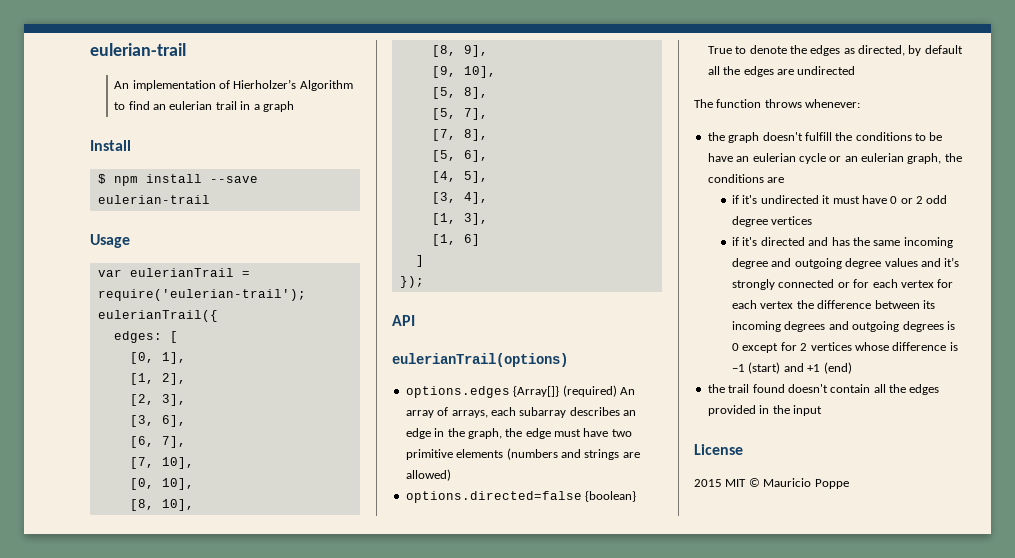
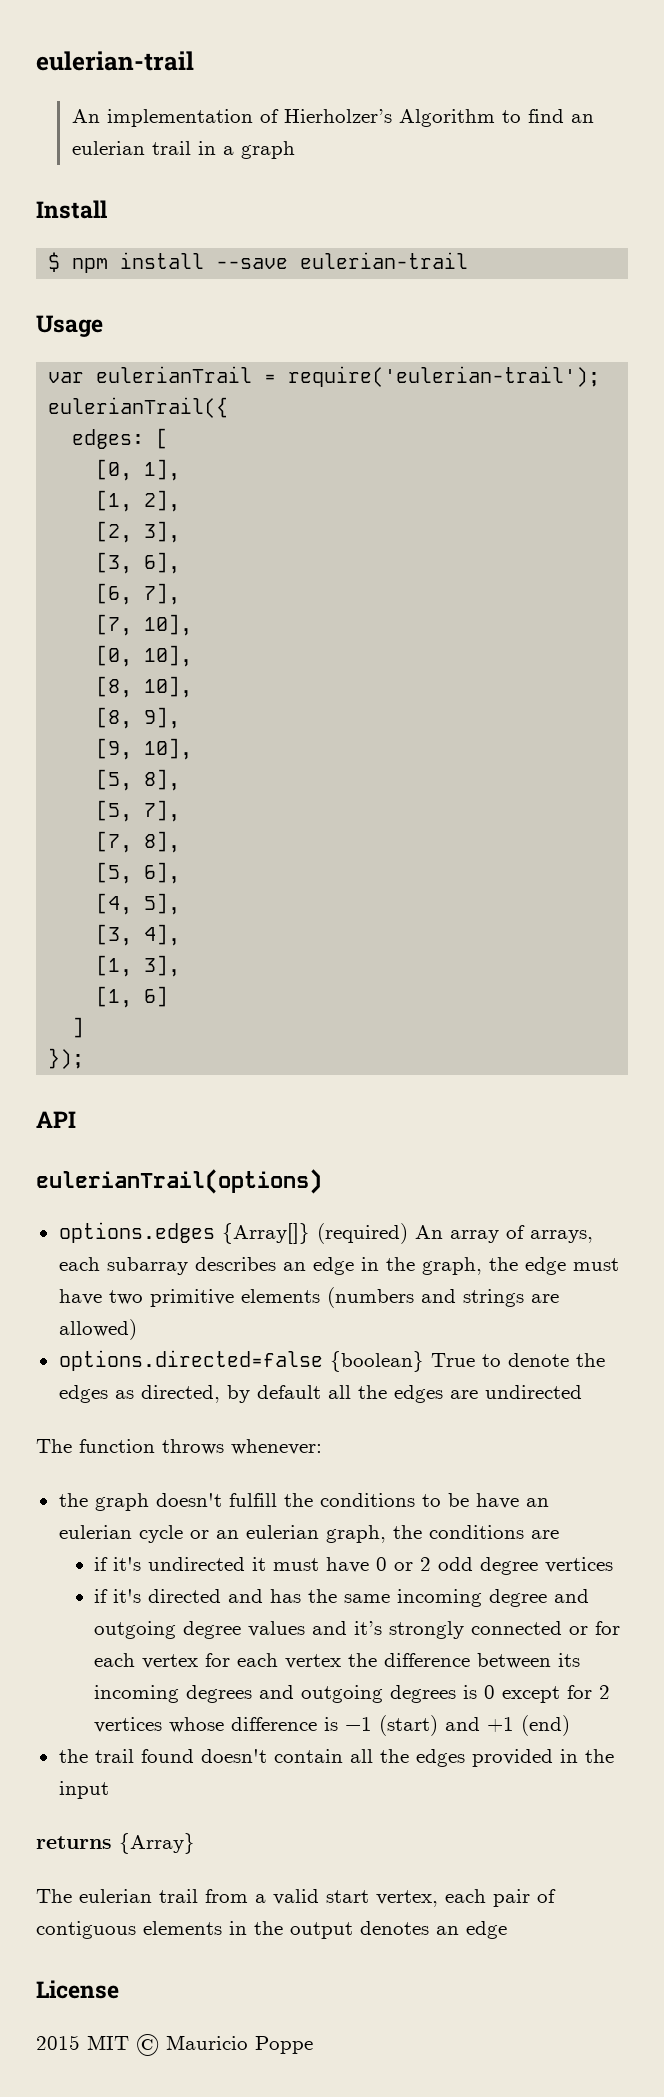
+ returns {Array}
+ The eulerian trail from a valid start vertex, each pair of contiguous elements in the output denotes an edge

